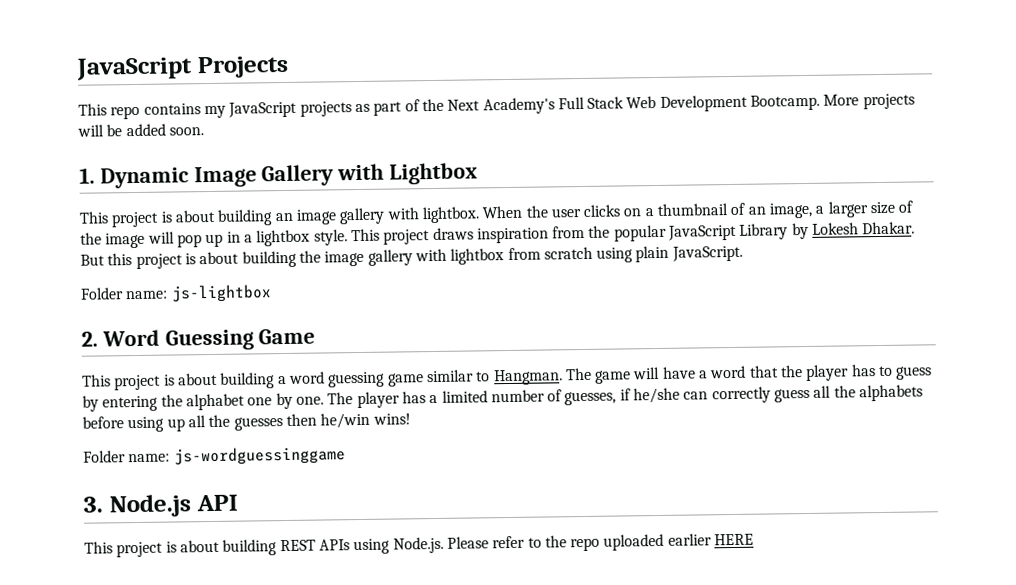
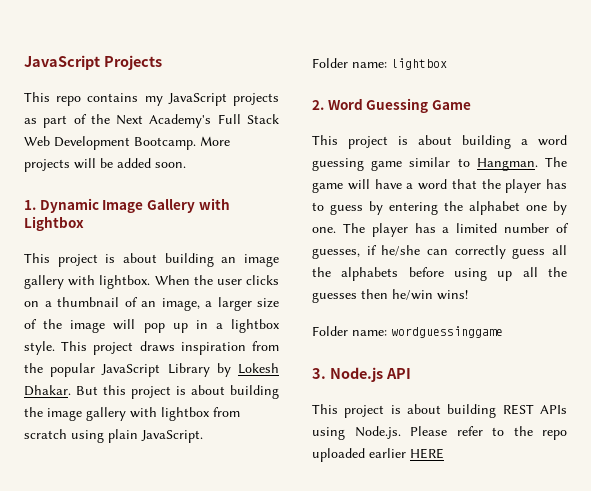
- Folder name: js-lightbox
+ Folder name: lightbox
- Folder name: js-wordguessinggame
+ Folder name: wordguessinggame

